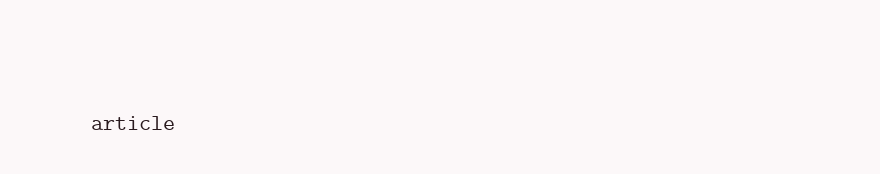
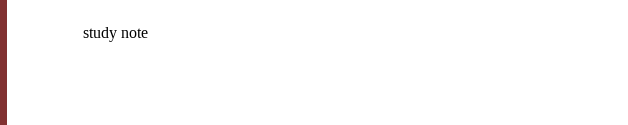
- article
+ study note

